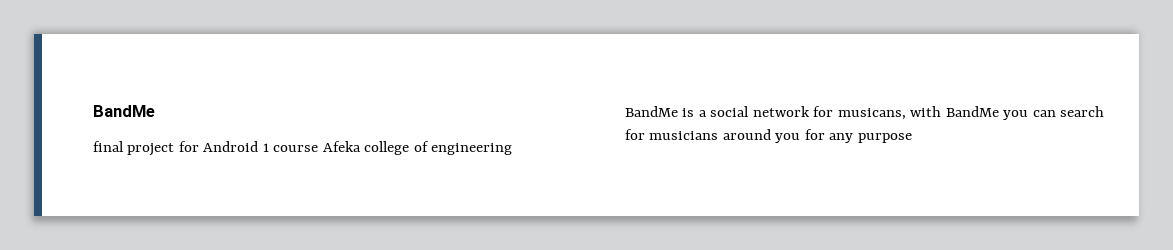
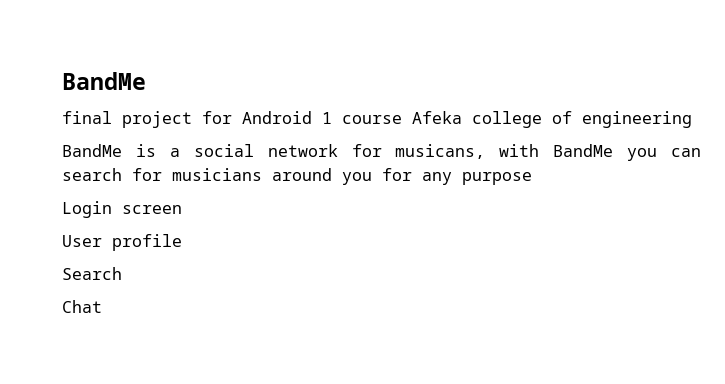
+ Login screen
+ User profile
+ Search
+ Chat

